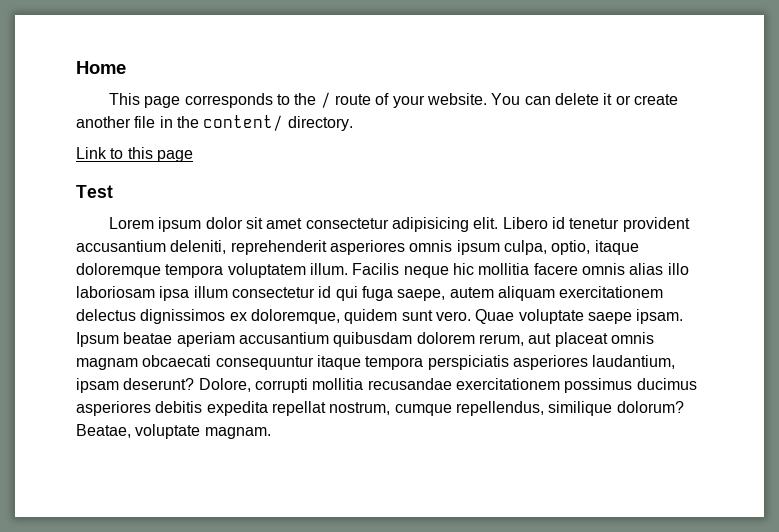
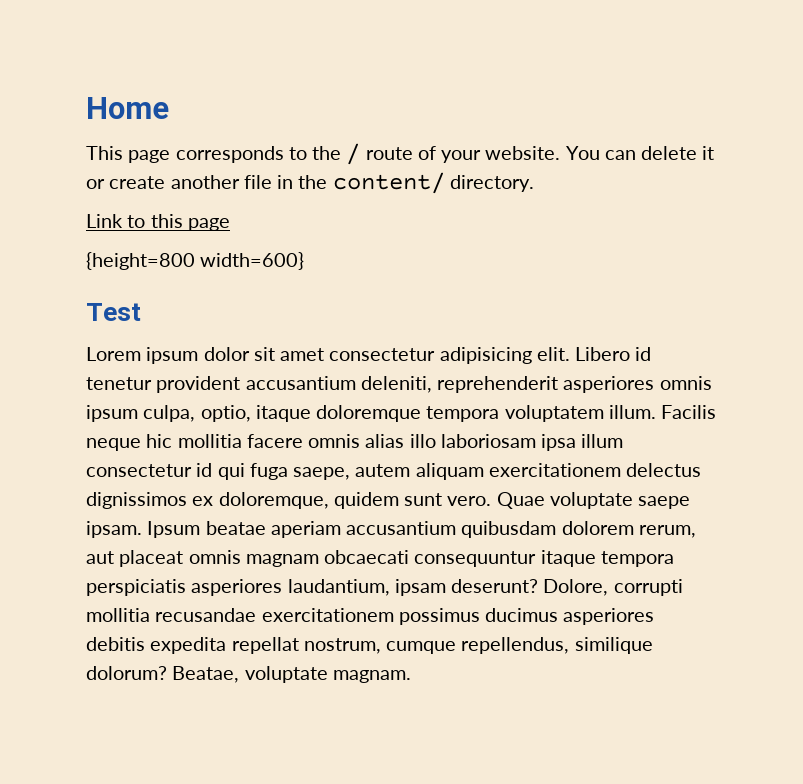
+ {height=800 width=600}

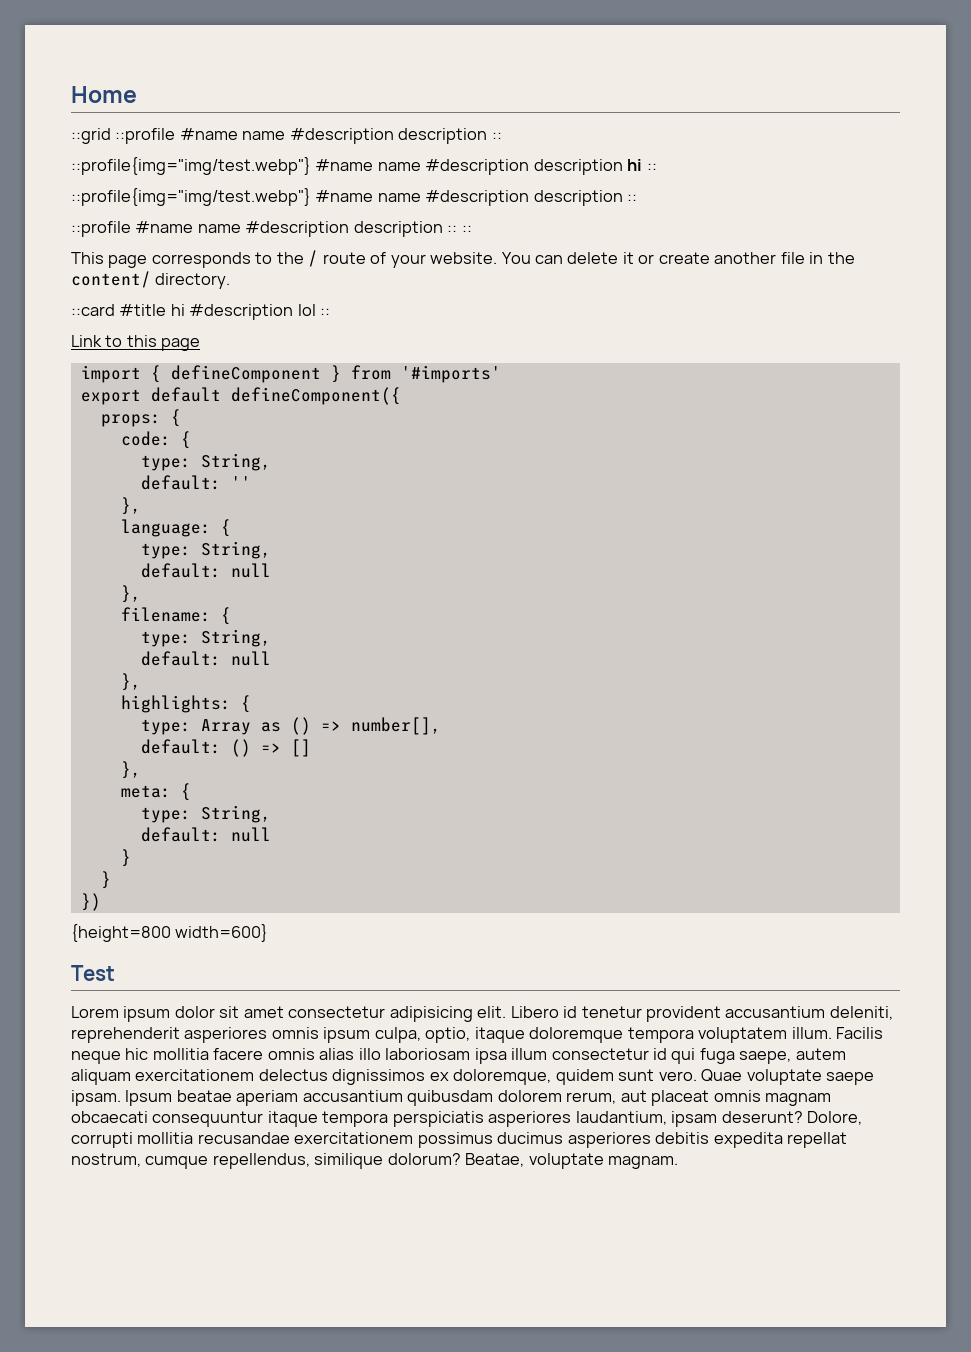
+ ::grid ::profile #name name #description description ::
+ ::profile{img="img/test.webp"} #name name #description description hi ::
+ ::profile{img="img/test.webp"} #name name #description description ::
+ ::profile #name name #description description :: ::
+ ::card #title hi #description lol ::
  Link to this page
+ import { defineComponent } from '#imports'
+ export default defineComponent({
+ props: {
+ code: {
+ type: String,
+ default: ''
+ },
+ language: {
+ type: String,
+ default: null
+ },
+ filename: {
+ type: String,
+ default: null
+ },
+ highlights: {
+ type: Array as () => number[],
+ default: () => []
+ },
+ meta: {
+ type: String,
+ default: null
+ }
+ }
+ })

